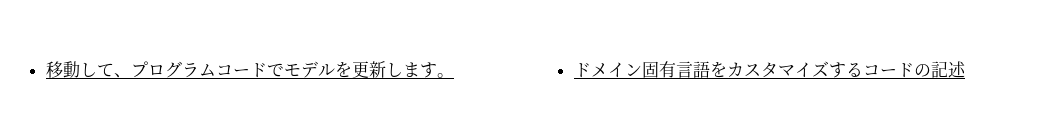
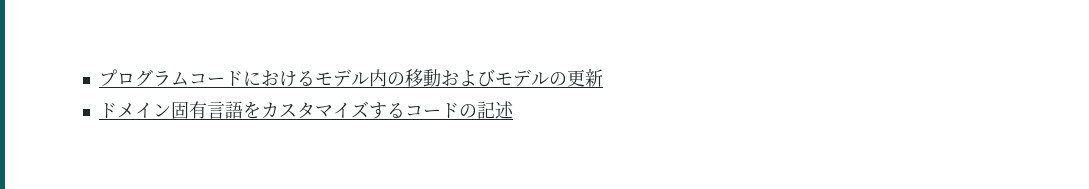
- 移動して、プログラムコードでモデルを更新します。
+ プログラムコードにおけるモデル内の移動およびモデルの更新

